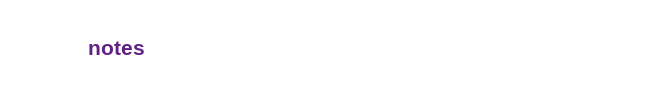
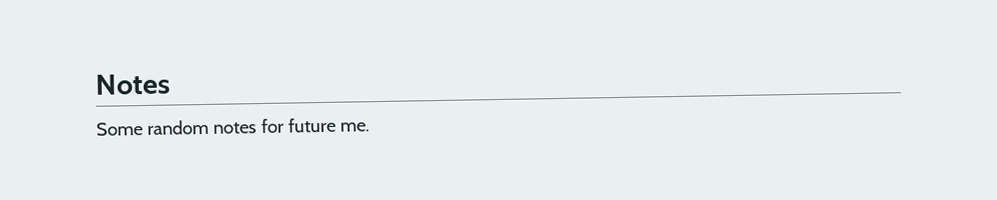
- notes
+ Notes
+ Some random notes for future me.

